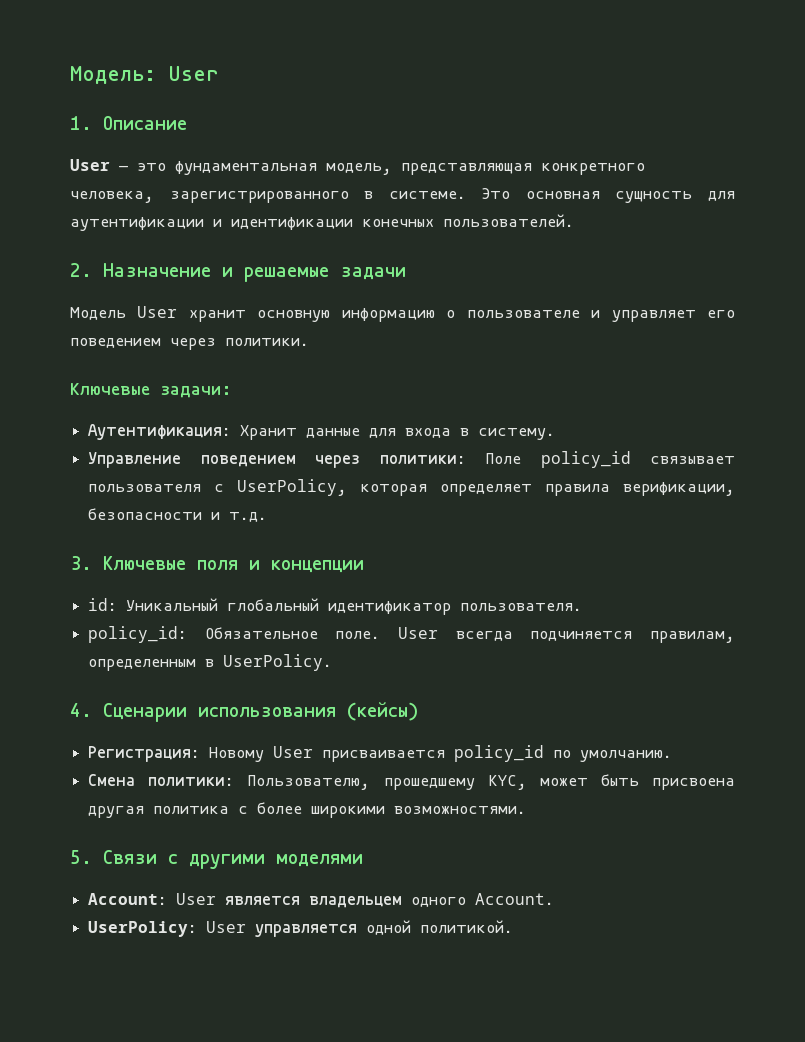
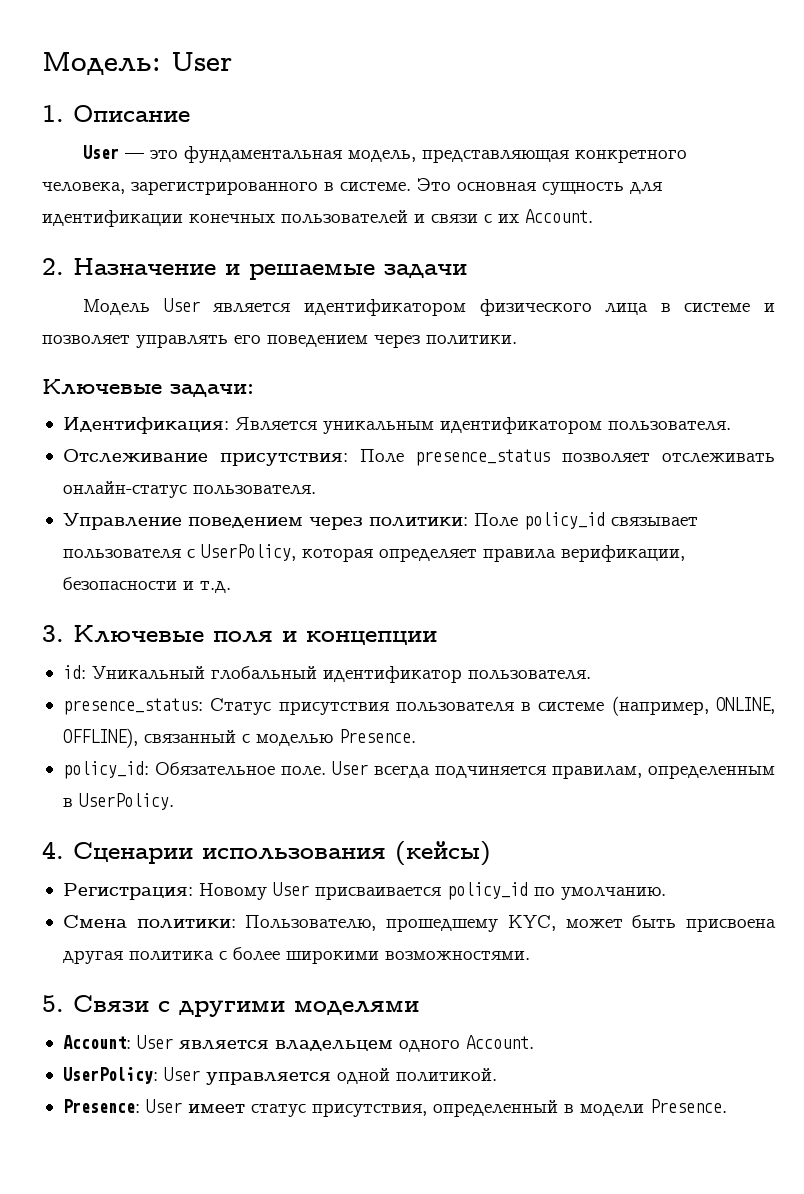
- Это основная сущность для аутентификации и идентификации конечных пользователей.
+ Это основная сущность для идентификации конечных пользователей и связи с их Account.
- Модель User хранит основную информацию о пользователе и управляет его поведением через политики.
+ Модель User является идентификатором физического лица в системе и позволяет управлять его поведением через политики.
- Аутентификация: Хранит данные для входа в систему.
+ Идентификация: Является уникальным идентификатором пользователя.
+ Отслеживание присутствия: Поле presence_status позволяет отслеживать онлайн-статус пользователя.
+ presence_status: Статус присутствия пользователя в системе (например, ONLINE, OFFLINE), связанный с моделью Presence.
+ Presence: User имеет статус присутствия, определенный в модели Presence.

